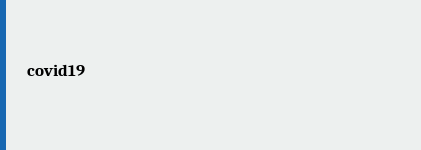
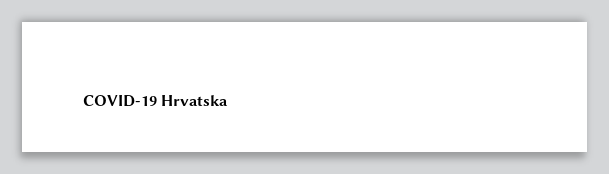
- covid19
+ COVID-19 Hrvatska

